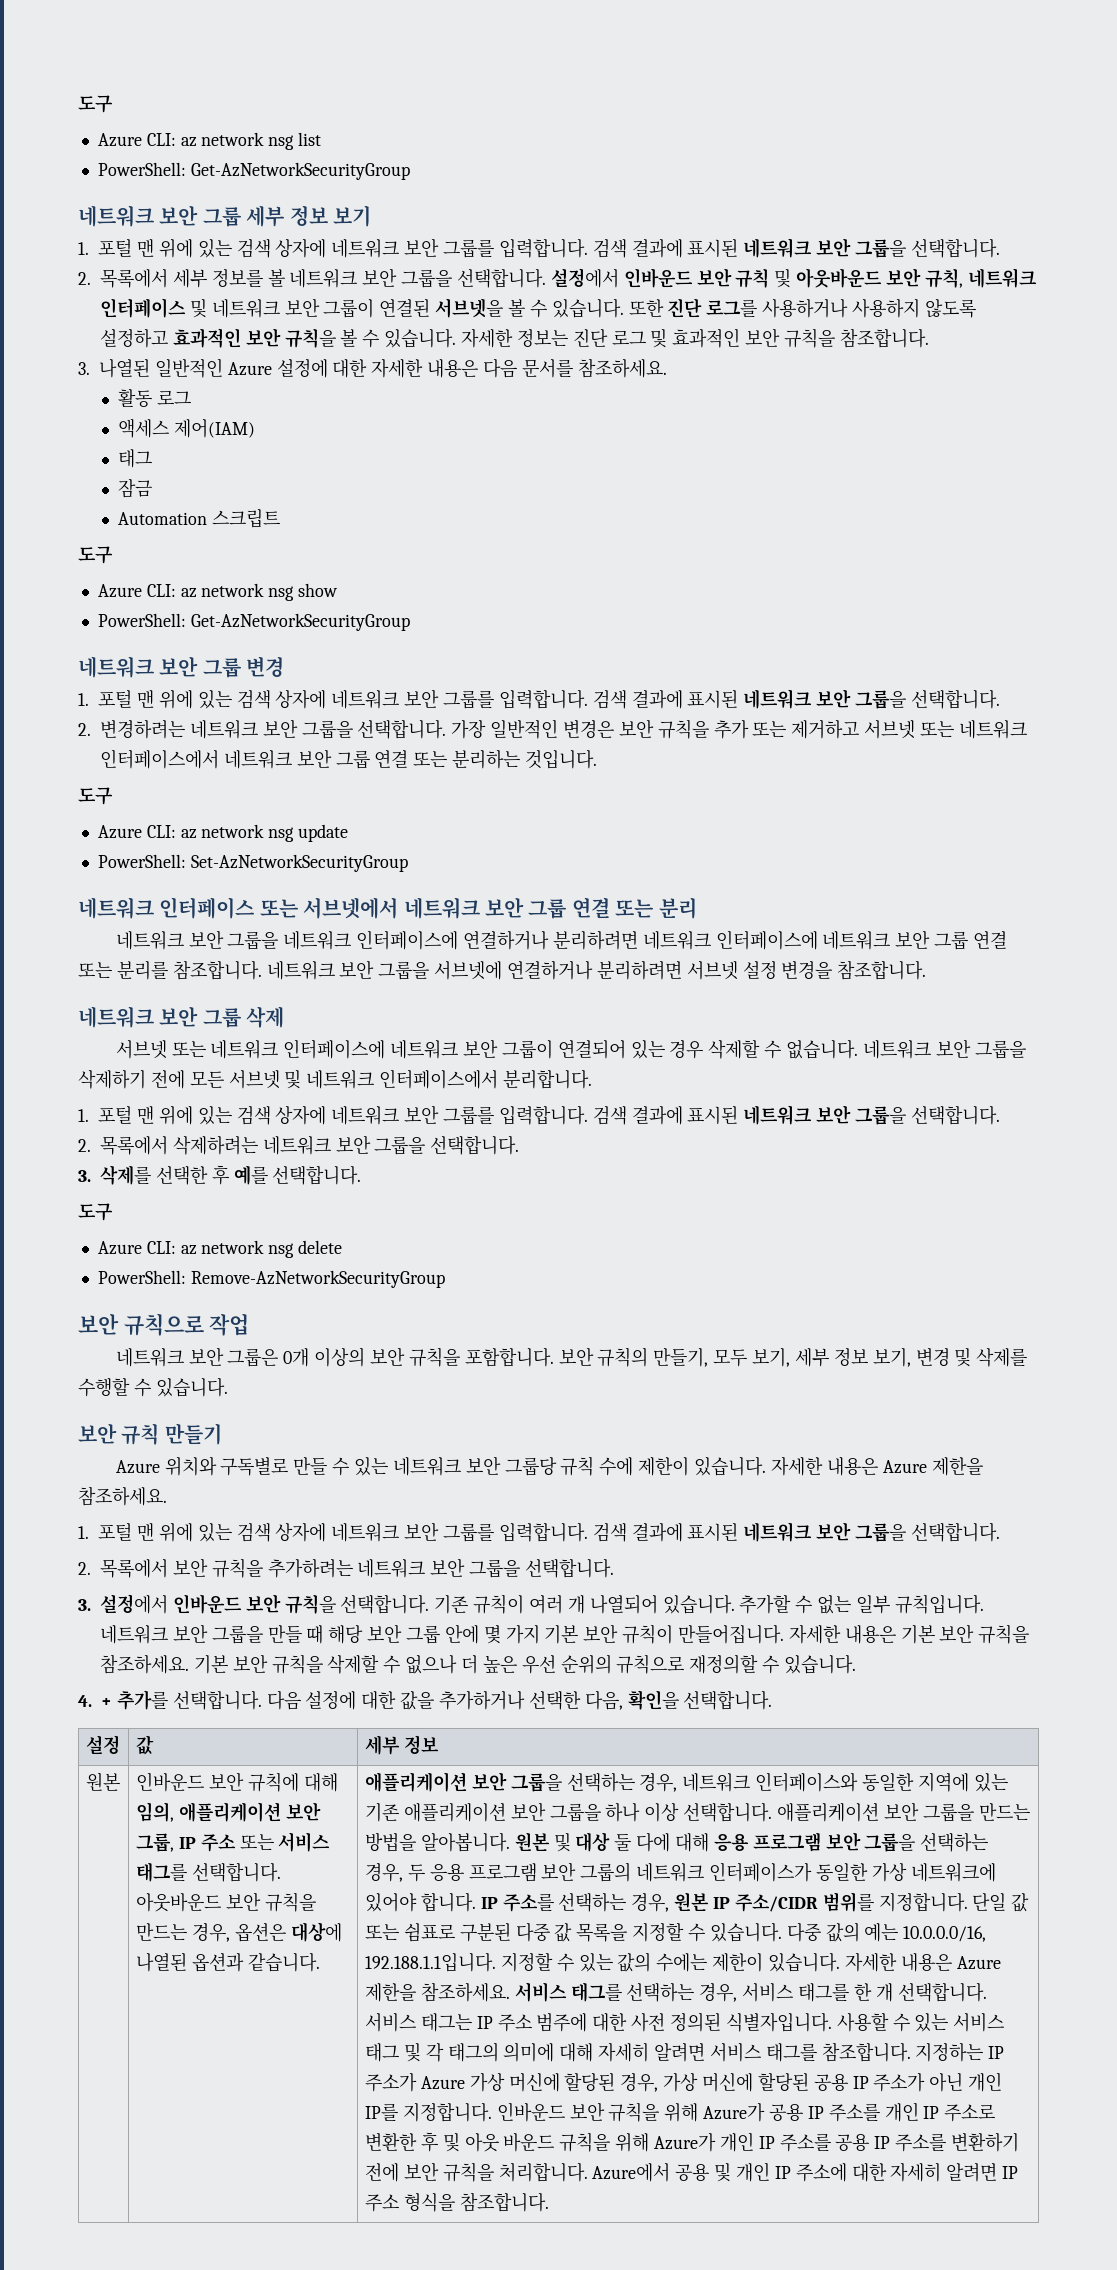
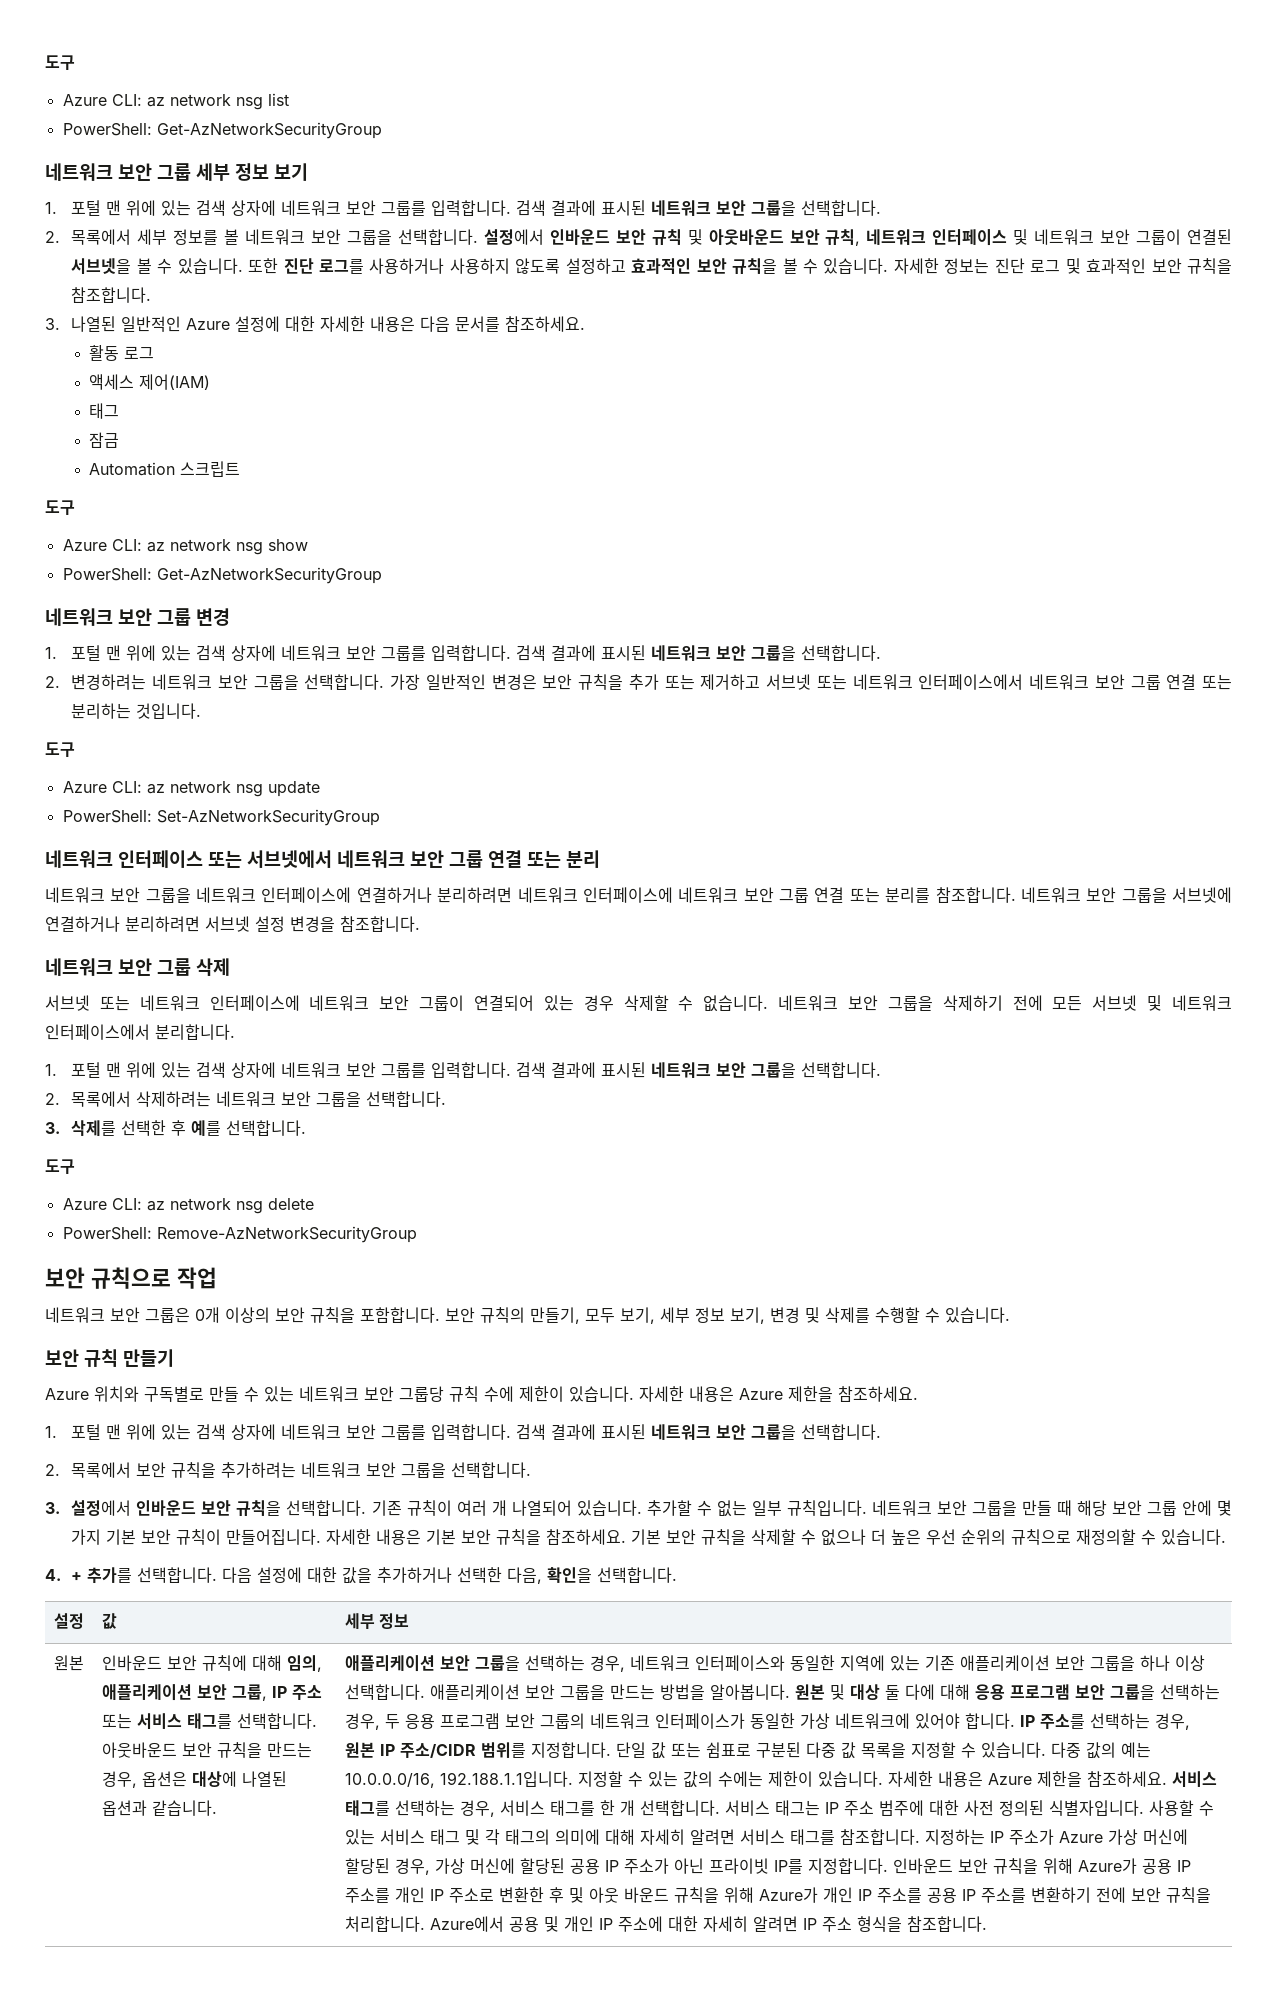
- 지정하는 IP 주소가 Azure 가상 머신에 할당된 경우, 가상 머신에 할당된 공용 IP 주소가 아닌 개인 IP를 지정합니다.
+ 지정하는 IP 주소가 Azure 가상 머신에 할당된 경우, 가상 머신에 할당된 공용 IP 주소가 아닌 프라이빗 IP를 지정합니다.

